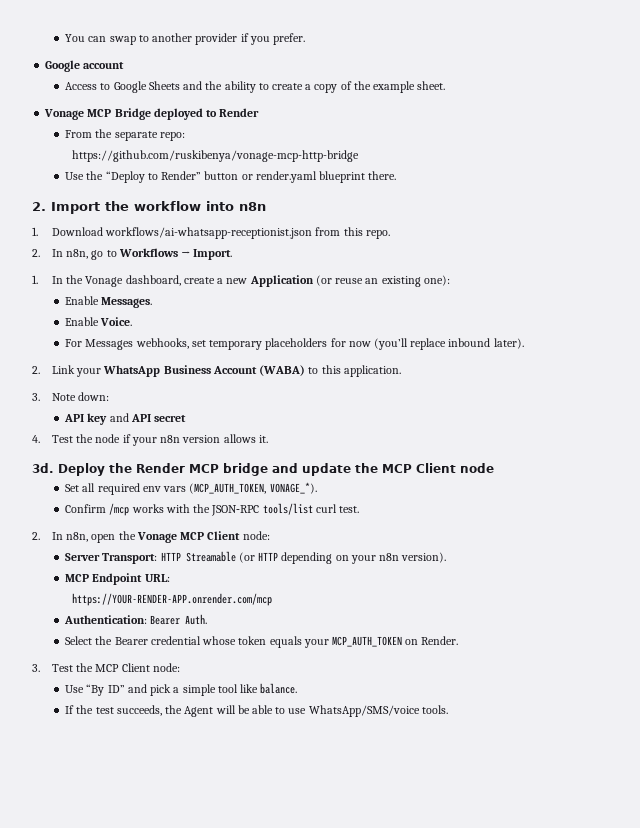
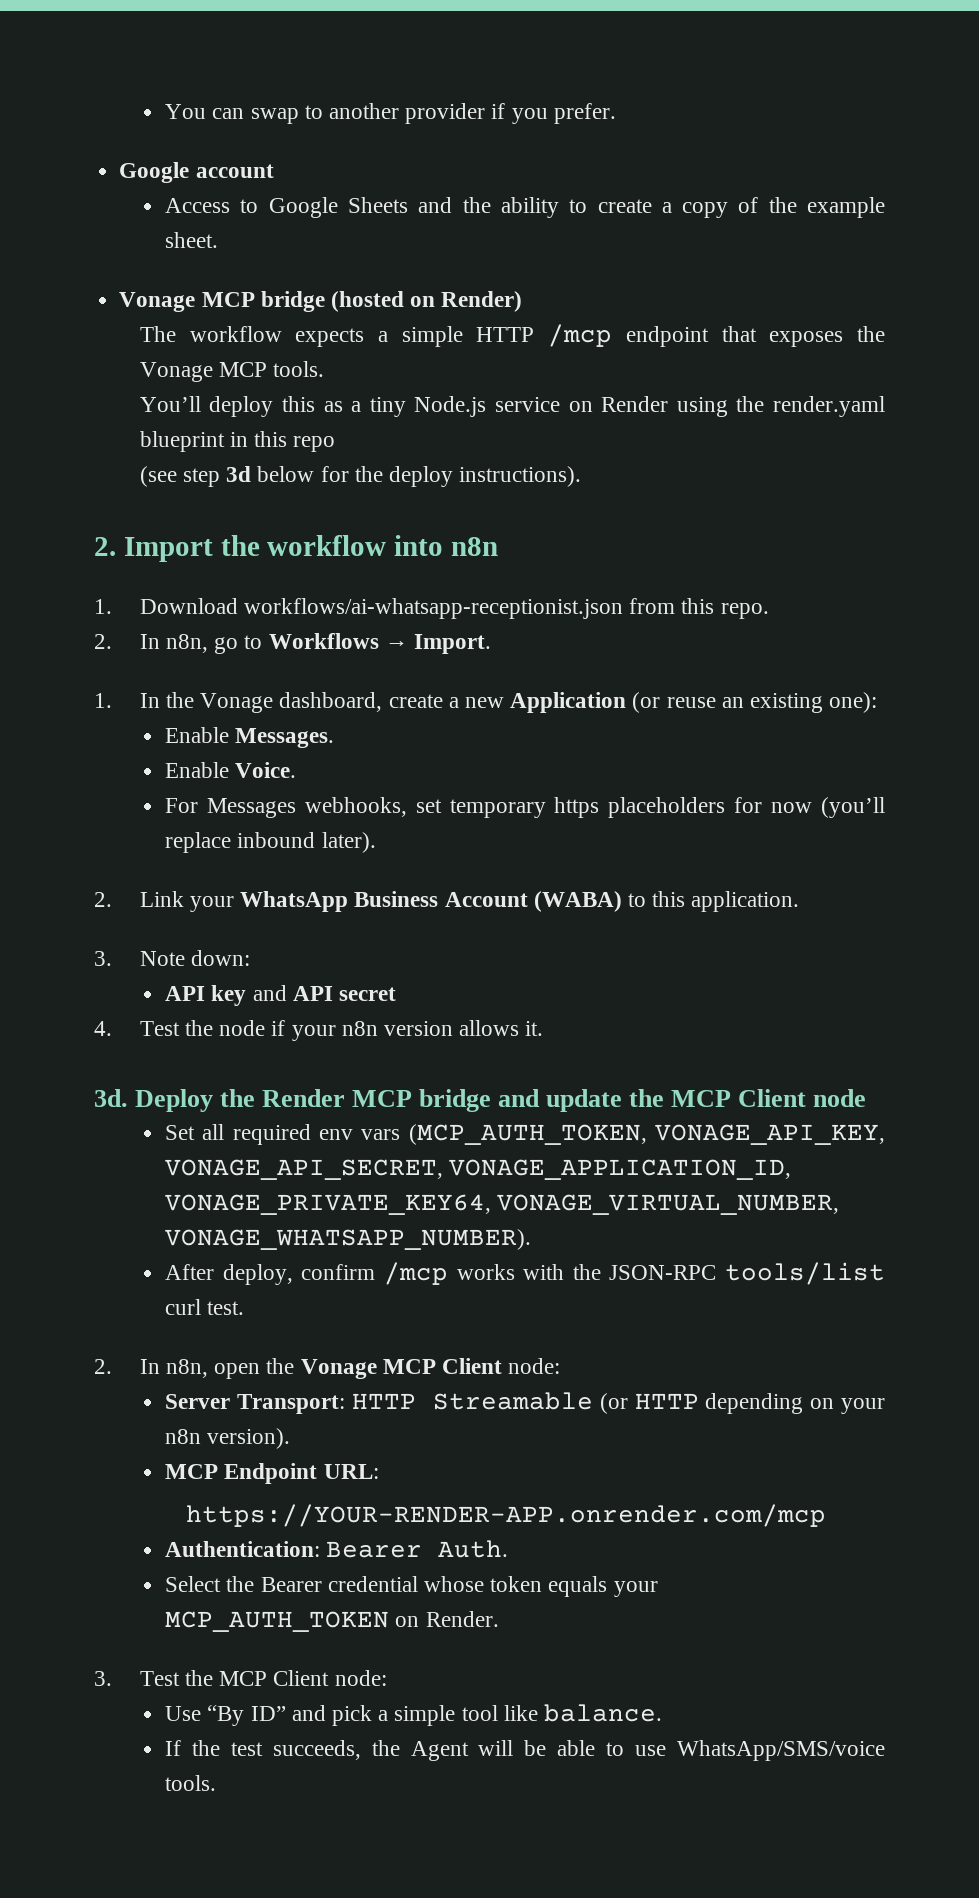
- Vonage MCP Bridge deployed to Render
- From the separate repo:
- https://github.com/ruskibenya/vonage-mcp-http-bridge
- Use the “Deploy to Render” button or render.yaml blueprint there.
+ Vonage MCP bridge (hosted on Render)
+ The workflow expects a simple HTTP /mcp endpoint that exposes the Vonage MCP tools.
+ You’ll deploy this as a tiny Node.js service on Render using the render.yaml blueprint in this repo
+ (see step 3d below for the deploy instructions).
- For Messages webhooks, set temporary placeholders for now (you’ll replace inbound later).
+ For Messages webhooks, set temporary https placeholders for now (you’ll replace inbound later).
- Set all required env vars (MCP_AUTH_TOKEN, VONAGE_*).
- Confirm /mcp works with the JSON‑RPC tools/list curl test.
+ Set all required env vars (MCP_AUTH_TOKEN, VONAGE_API_KEY, VONAGE_API_SECRET, VONAGE_APPLICATION_ID, VONAGE_PRIVATE_KEY64, VONAGE_VIRTUAL_NUMBER, VONAGE_WHATSAPP_NUMBER).
+ After deploy, confirm /mcp works with the JSON‑RPC tools/list curl test.

